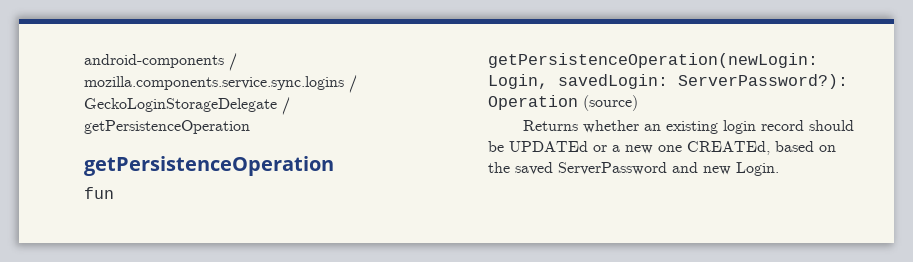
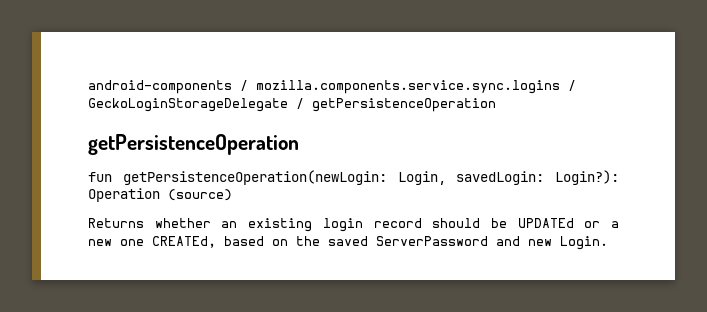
- fun getPersistenceOperation(newLogin: Login, savedLogin: ServerPassword?): Operation (source)
+ fun getPersistenceOperation(newLogin: Login, savedLogin: Login?): Operation (source)

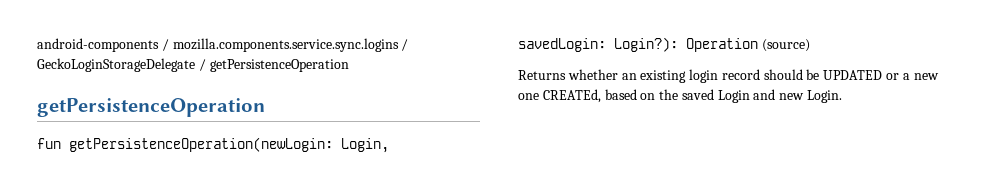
- Returns whether an existing login record should be UPDATEd or a new one CREATEd, based on the saved ServerPassword and new Login.
+ Returns whether an existing login record should be UPDATED or a new one CREATEd, based on the saved Login and new Login.

